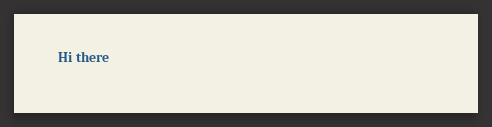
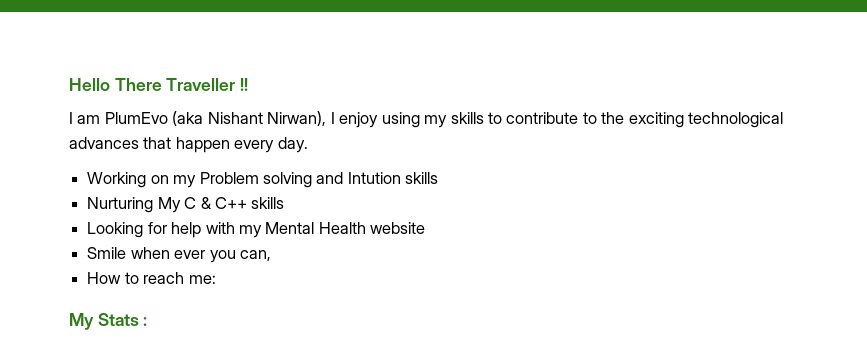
- Hi there
+ Hello There Traveller !!
+ I am PlumEvo (aka Nishant Nirwan), I enjoy using my skills to contribute to the exciting technological advances that happen every day.
+ Working on my Problem solving and Intution skills
+ Nurturing My C & C++ skills
+ Looking for help with my Mental Health website
+ Smile when ever you can,
+ How to reach me:
+ My Stats :

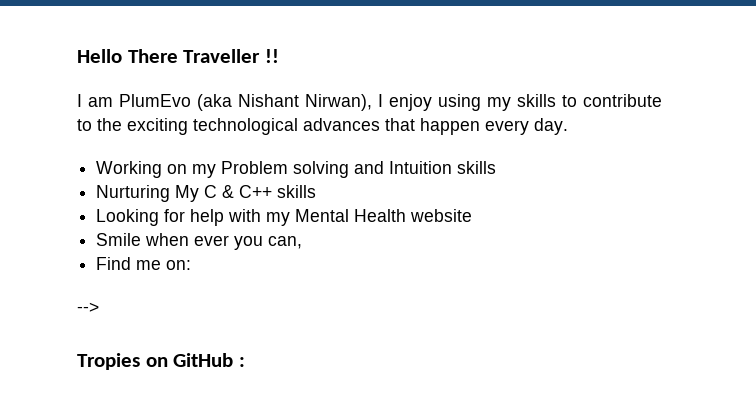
- Working on my Problem solving and Intution skills
+ Working on my Problem solving and Intuition skills
- How to reach me:
- My Stats :
+ Find me on:
+ -->
+ Tropies on GitHub :

